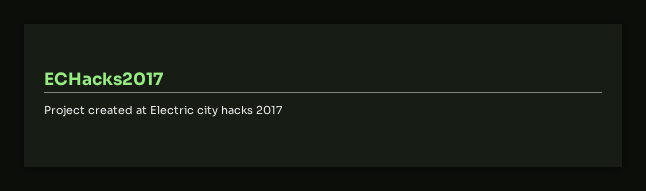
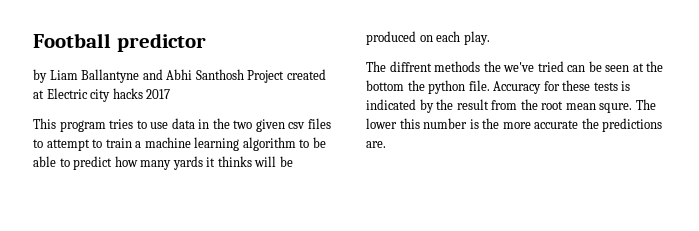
- ECHacks2017
- Project created at Electric city hacks 2017
+ Football predictor
+ by Liam Ballantyne and Abhi Santhosh Project created at Electric city hacks 2017
+ This program tries to use data in the two given csv files to attempt to train a machine learning algorithm to be able to predict how many yards it thinks will be produced on each play.
+ The diffrent methods the we've tried can be seen at the bottom the python file. Accuracy for these tests is indicated by the result from the root mean squre. The lower this number is the more accurate the predictions are.

